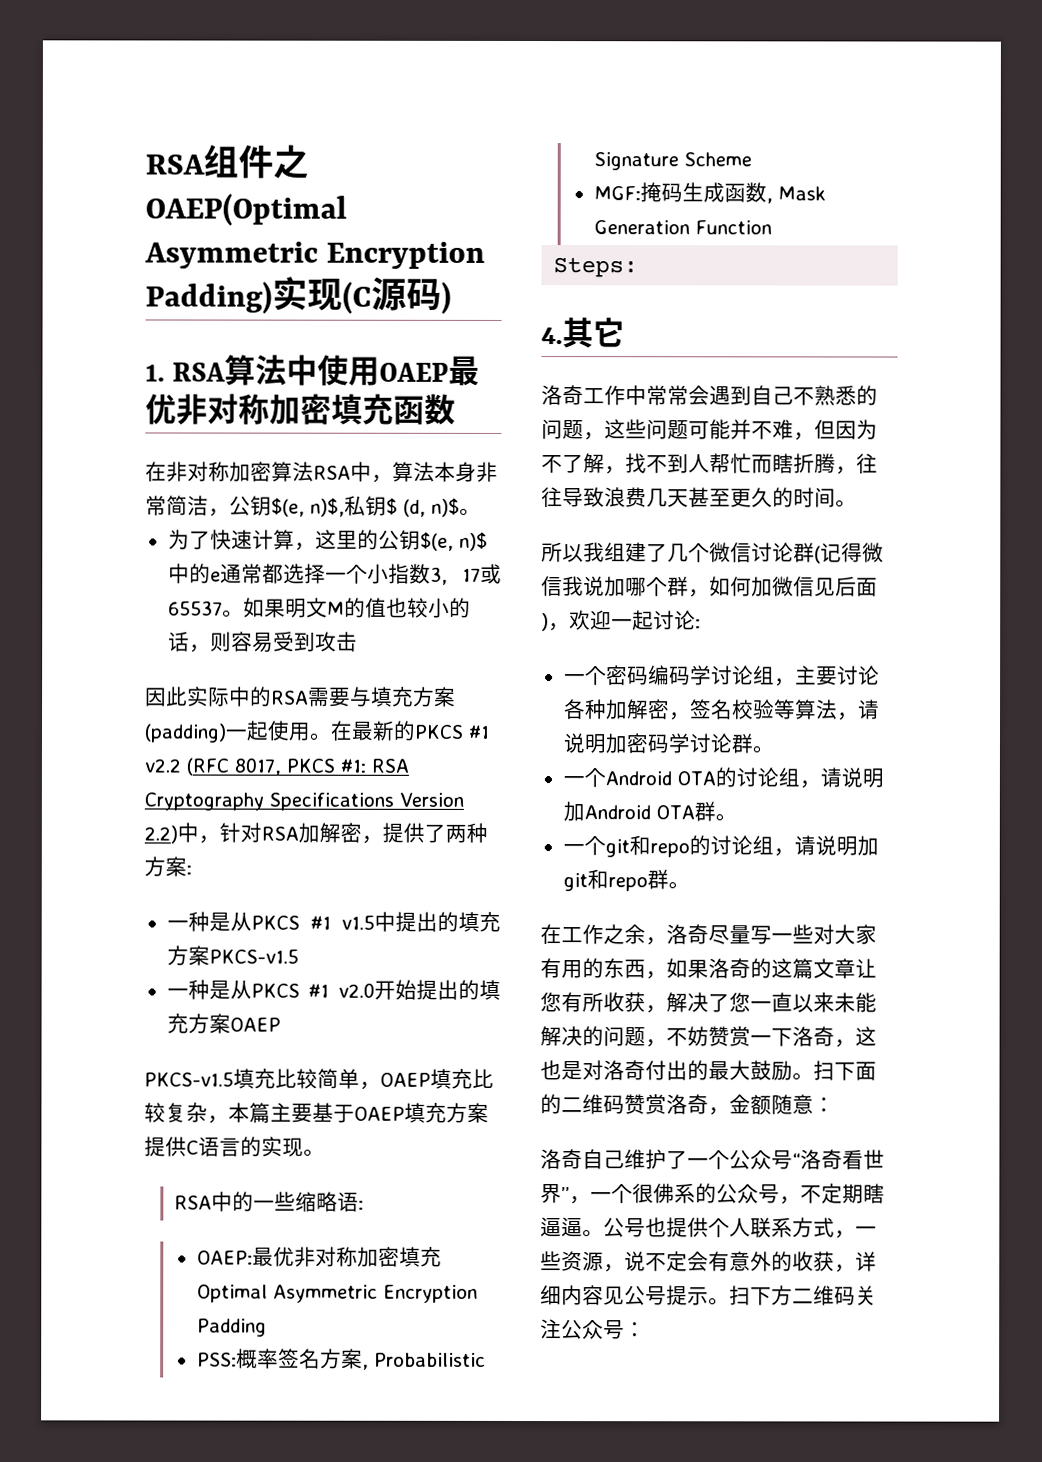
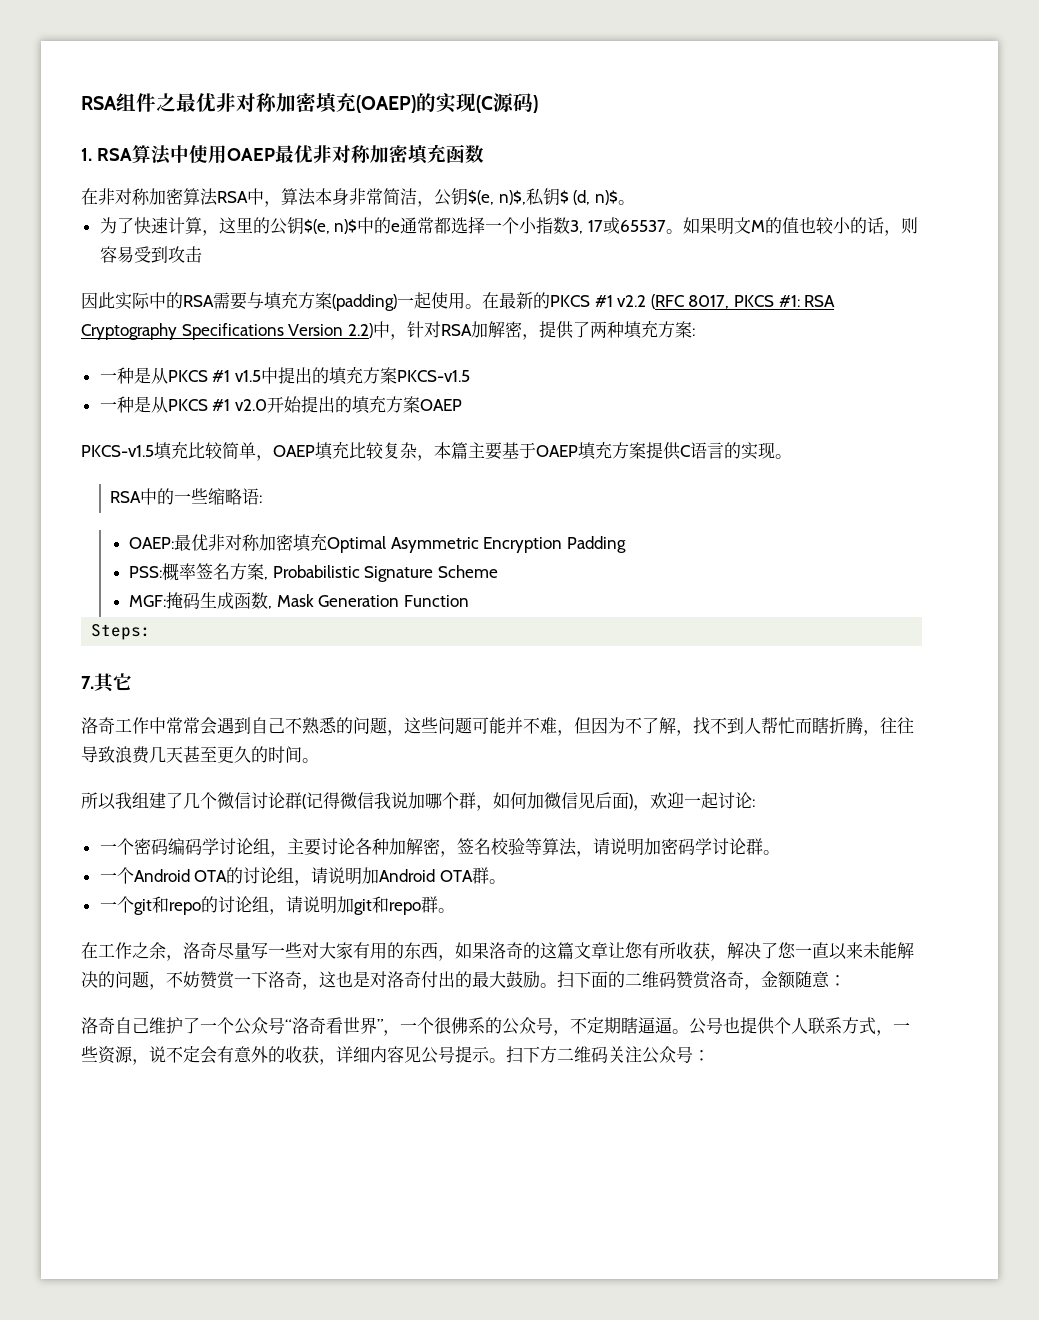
- RSA组件之OAEP(Optimal Asymmetric Encryption Padding)实现(C源码)
+ RSA组件之最优非对称加密填充(OAEP)的实现(C源码)
- 在最新的PKCS #1 v2.2 (RFC 8017, PKCS #1: RSA Cryptography Specifications Version 2.2)中，针对RSA加解密，提供了两种方案:
+ 在最新的PKCS #1 v2.2 (RFC 8017, PKCS #1: RSA Cryptography Specifications Version 2.2)中，针对RSA加解密，提供了两种填充方案:
- 4.其它
+ 7.其它

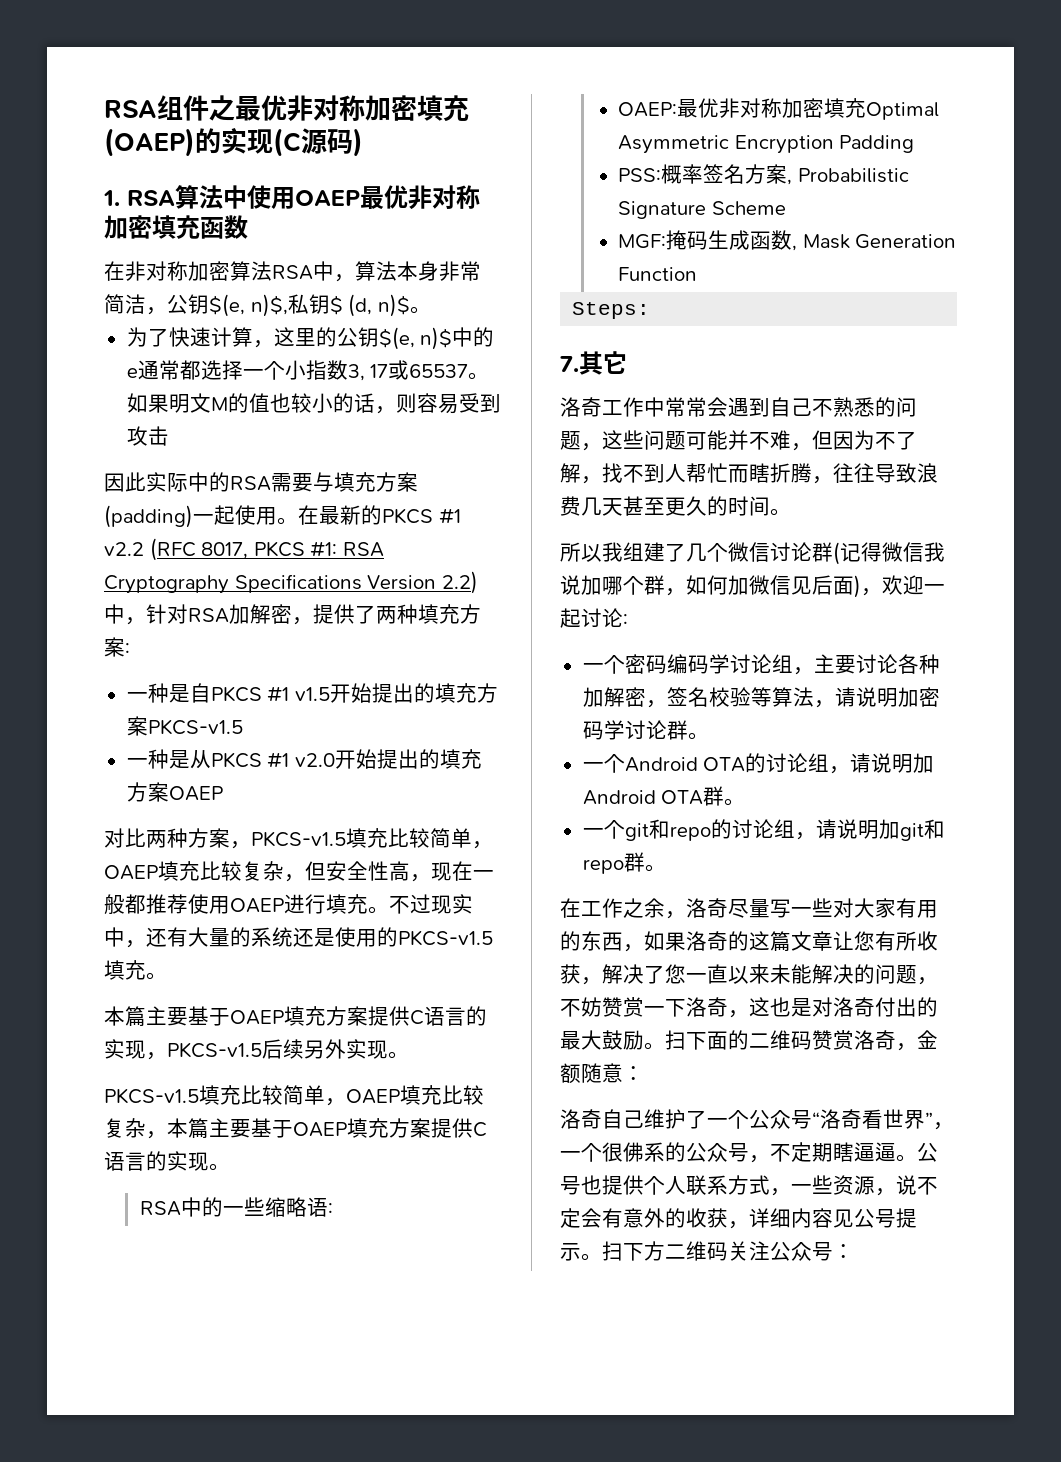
- 一种是从PKCS #1 v1.5中提出的填充方案PKCS-v1.5
+ 一种是自PKCS #1 v1.5开始提出的填充方案PKCS-v1.5
+ 对比两种方案，PKCS-v1.5填充比较简单，OAEP填充比较复杂，但安全性高，现在一般都推荐使用OAEP进行填充。不过现实中，还有大量的系统还是使用的PKCS-v1.5填充。
+ 本篇主要基于OAEP填充方案提供C语言的实现，PKCS-v1.5后续另外实现。

